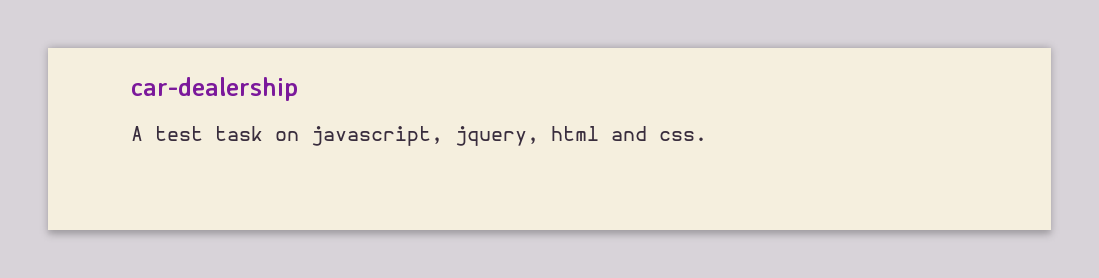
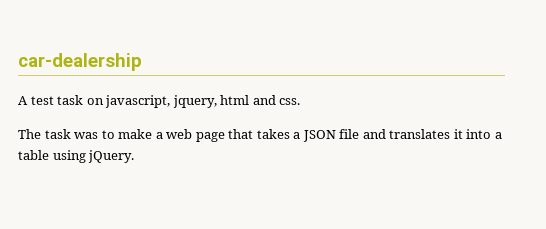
+ The task was to make a web page that takes a JSON file and translates it into a table using jQuery.

